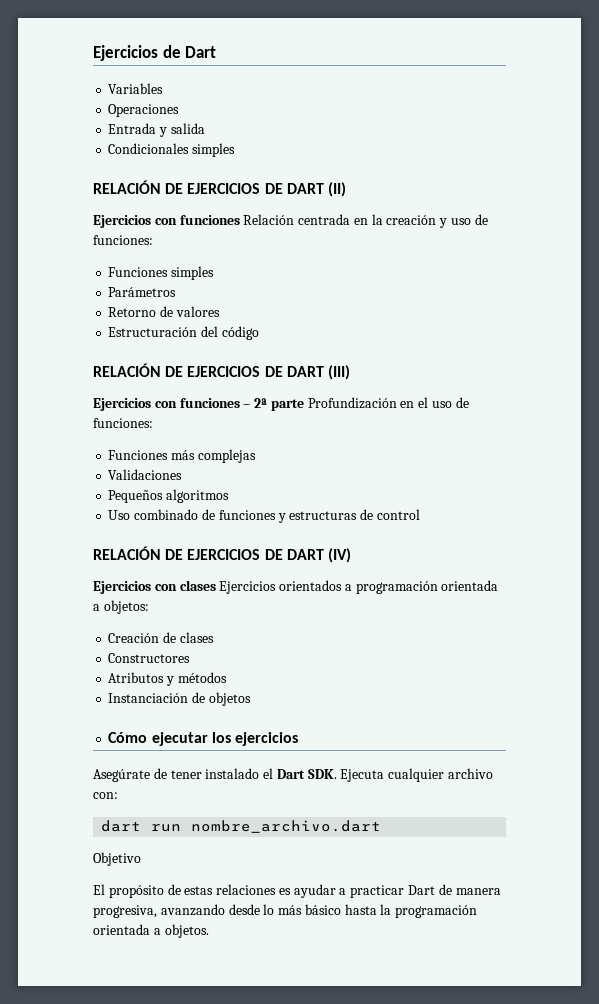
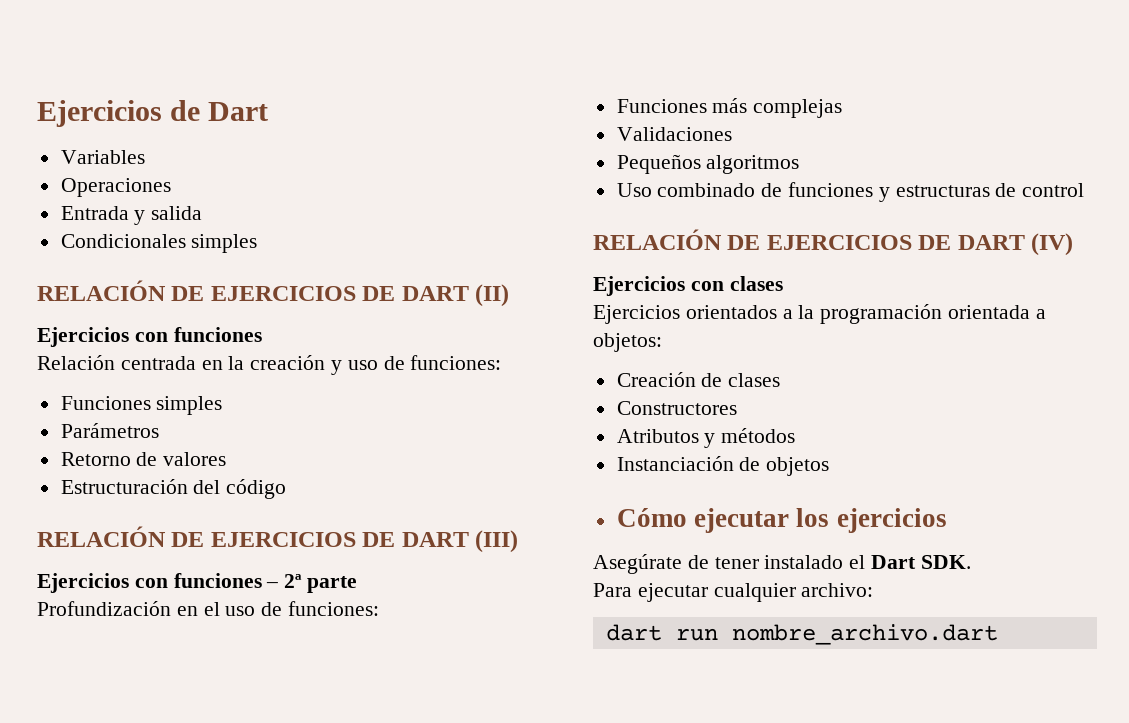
  RELACIÓN DE EJERCICIOS DE DART (II)
- Ejercicios con funciones Relación centrada en la creación y uso de funciones:
+ Ejercicios con funciones
+ Relación centrada en la creación y uso de funciones:
- Ejercicios con funciones – 2ª parte Profundización en el uso de funciones:
+ Ejercicios con funciones – 2ª parte
+ Profundización en el uso de funciones:
- Ejercicios con clases Ejercicios orientados a programación orientada a objetos:
+ Ejercicios con clases
+ Ejercicios orientados a la programación orientada a objetos:
- Asegúrate de tener instalado el Dart SDK. Ejecuta cualquier archivo con:
+ Asegúrate de tener instalado el Dart SDK.
+ Para ejecutar cualquier archivo:
- Objetivo
- El propósito de estas relaciones es ayudar a practicar Dart de manera progresiva, avanzando desde lo más básico hasta la programación orientada a objetos.

